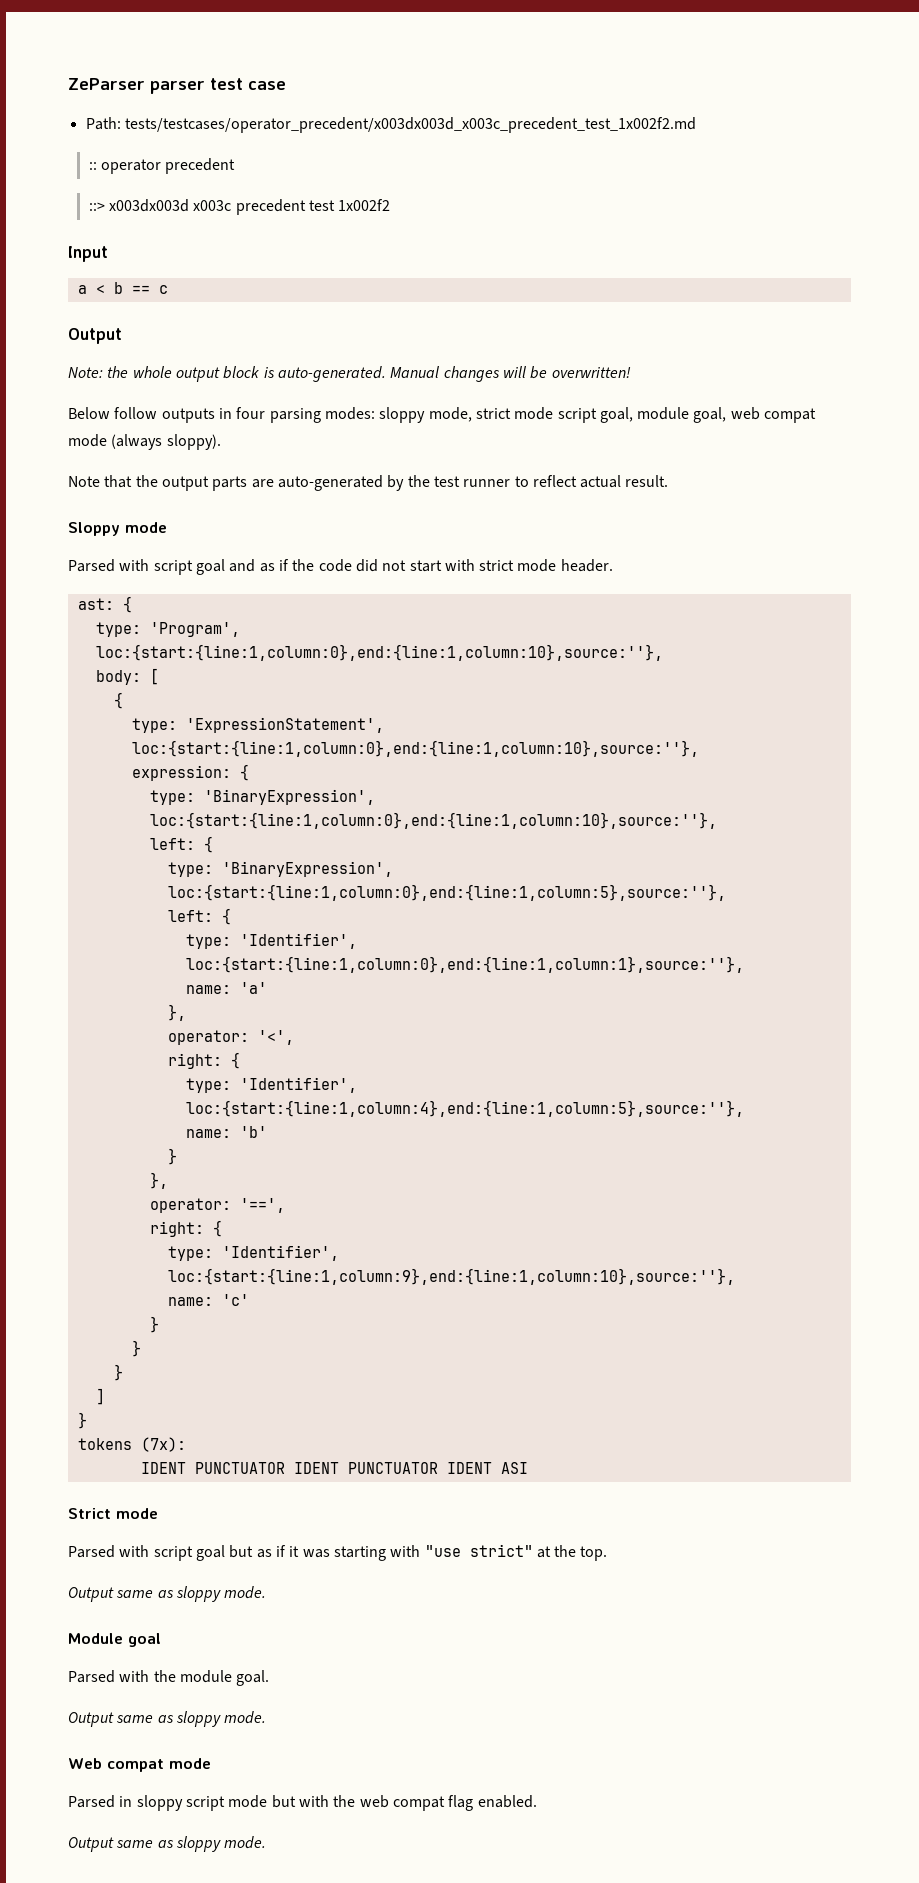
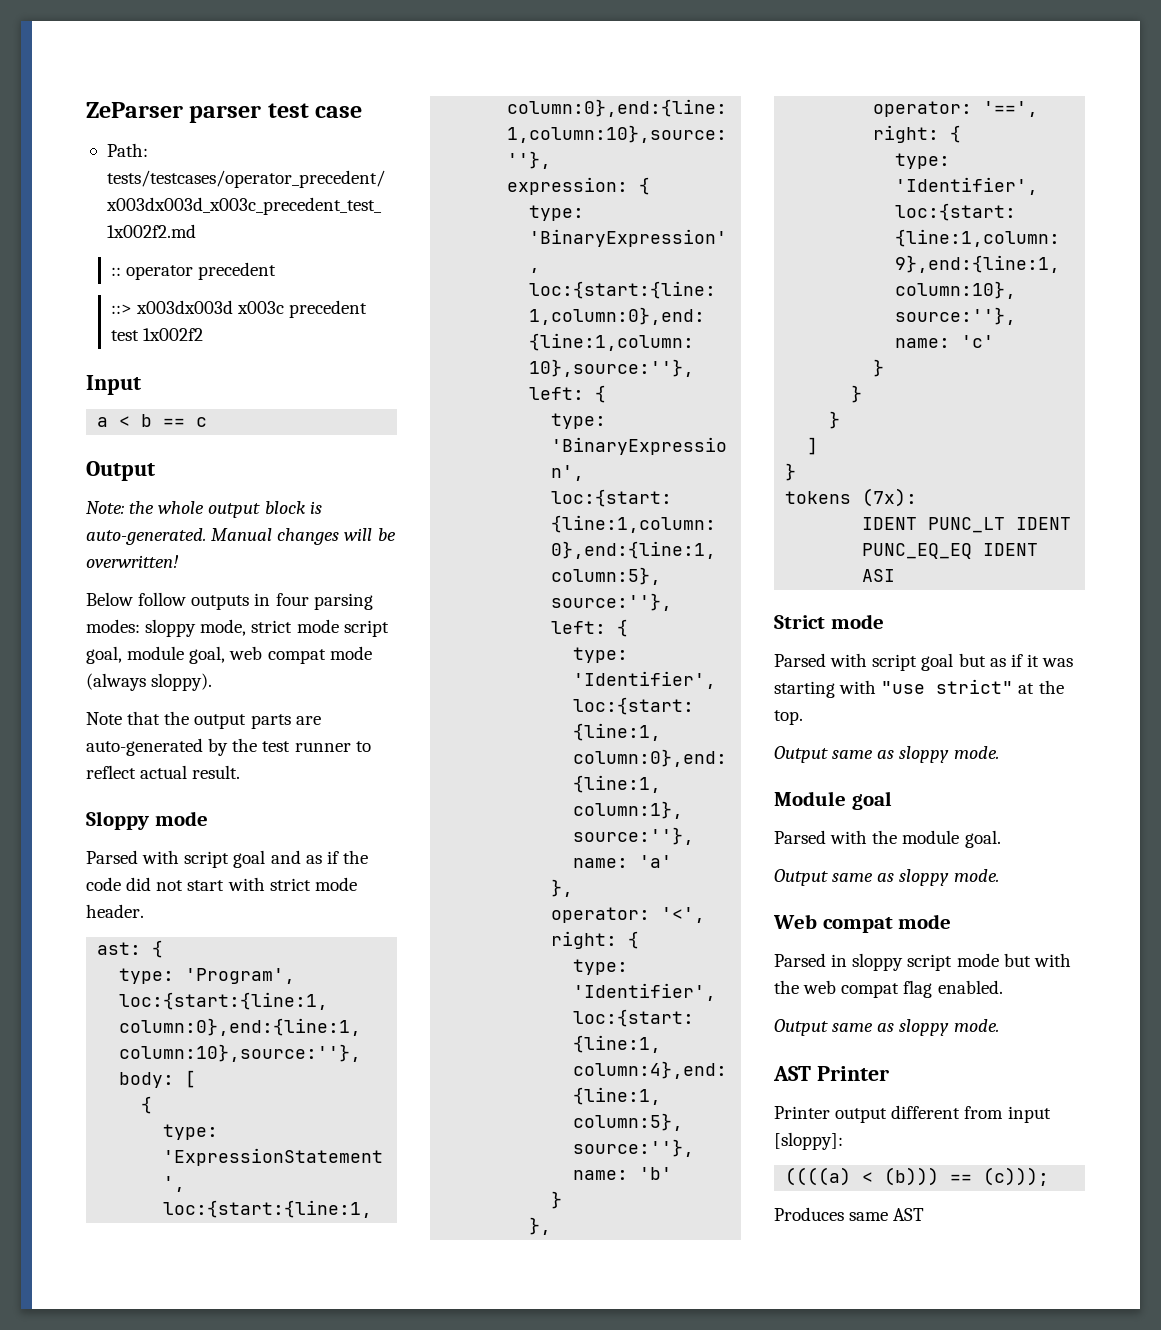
- IDENT PUNCTUATOR IDENT PUNCTUATOR IDENT ASI
+ IDENT PUNC_LT IDENT PUNC_EQ_EQ IDENT ASI
+ AST Printer
+ Printer output different from input [sloppy]:
+ ((((a) < (b))) == (c)));
+ Produces same AST

